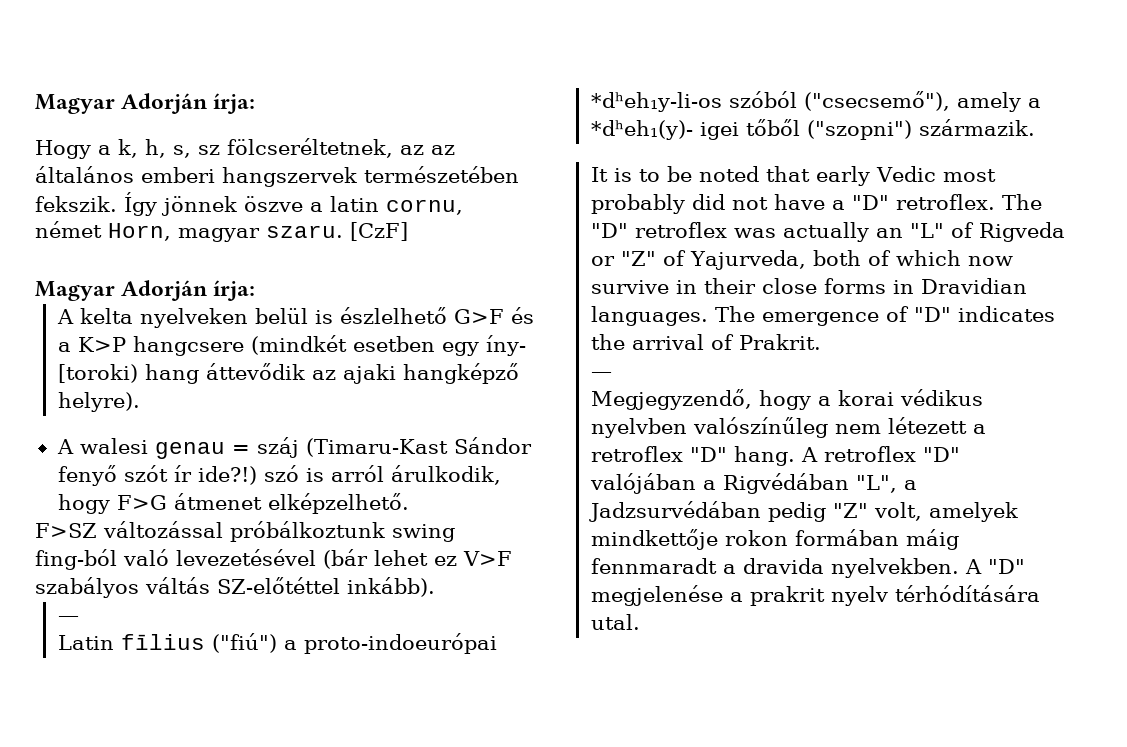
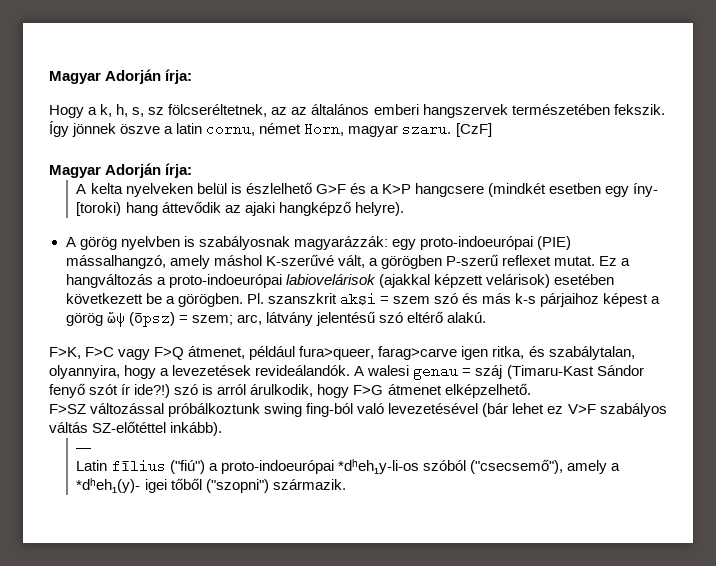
- A walesi genau = száj (Timaru-Kast Sándor fenyő szót ír ide?!) szó is arról árulkodik, hogy F>G átmenet elképzelhető.
+ A görög nyelvben is szabályosnak magyarázzák: egy proto-indoeurópai (PIE) mássalhangzó, amely máshol K-szerűvé vált, a görögben P-szerű reflexet mutat. Ez a hangváltozás a proto-indoeurópai labiovelárisok (ajakkal képzett velárisok) esetében következett be a görögben. Pl. szanszkrit akṣi = szem szó és más k-s párjaihoz képest a görög ὤψ (ōpsz) = szem; arc, látvány jelentésű szó eltérő alakú.
+ F>K, F>C vagy F>Q átmenet, például fura>queer, farag>carve igen ritka, és szabálytalan, olyannyira, hogy a levezetések revideálandók. A walesi genau = száj (Timaru-Kast Sándor fenyő szót ír ide?!) szó is arról árulkodik, hogy F>G átmenet elképzelhető.
- It is to be noted that early Vedic most probably did not have a "D" retroflex. The "D" retroflex was actually an "L" of Rigveda or "Z" of Yajurveda, both of which now survive in their close forms in Dravidian languages. The emergence of "D" indicates the arrival of Prakrit.
- —
- Megjegyzendő, hogy a korai védikus nyelvben valószínűleg nem létezett a retroflex "D" hang. A retroflex "D" valójában a Rigvédában "L", a Jadzsurvédában pedig "Z" volt, amelyek mindkettője rokon formában máig fennmaradt a dravida nyelvekben. A "D" megjelenése a prakrit nyelv térhódítására utal.

